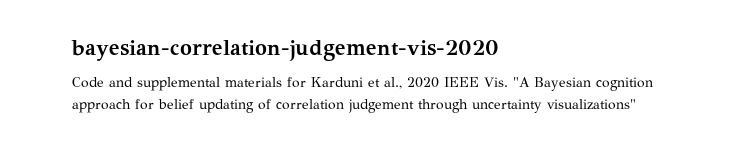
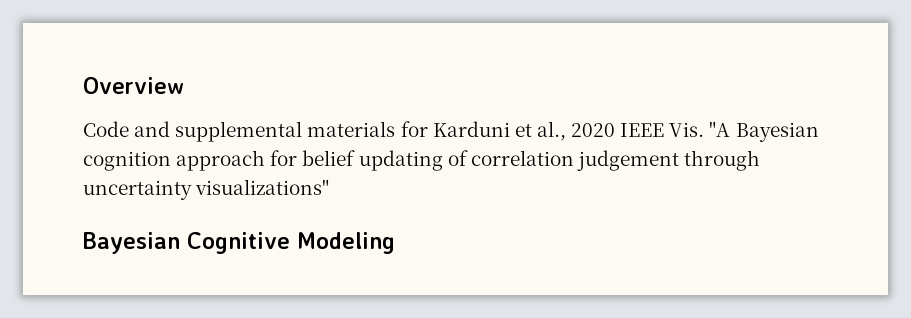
- bayesian-correlation-judgement-vis-2020
+ Overview
+ Bayesian Cognitive Modeling

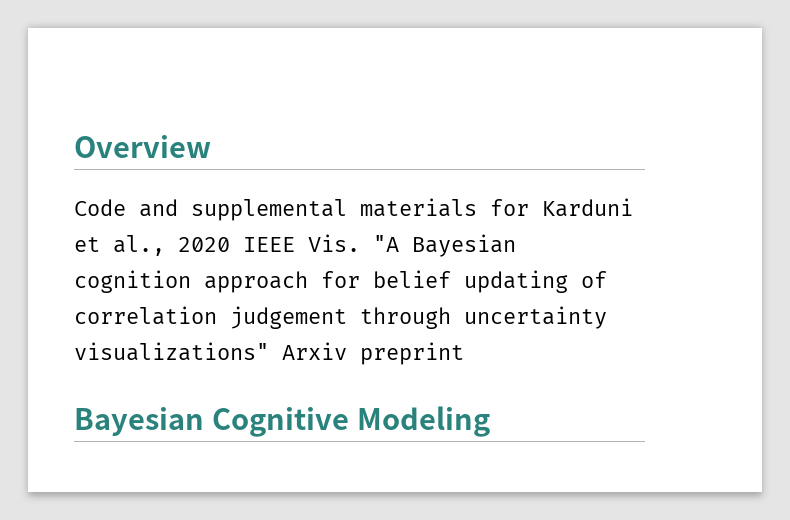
- Code and supplemental materials for Karduni et al., 2020 IEEE Vis. "A Bayesian cognition approach for belief updating of correlation judgement through uncertainty visualizations"
+ Code and supplemental materials for Karduni et al., 2020 IEEE Vis. "A Bayesian cognition approach for belief updating of correlation judgement through uncertainty visualizations" Arxiv preprint

